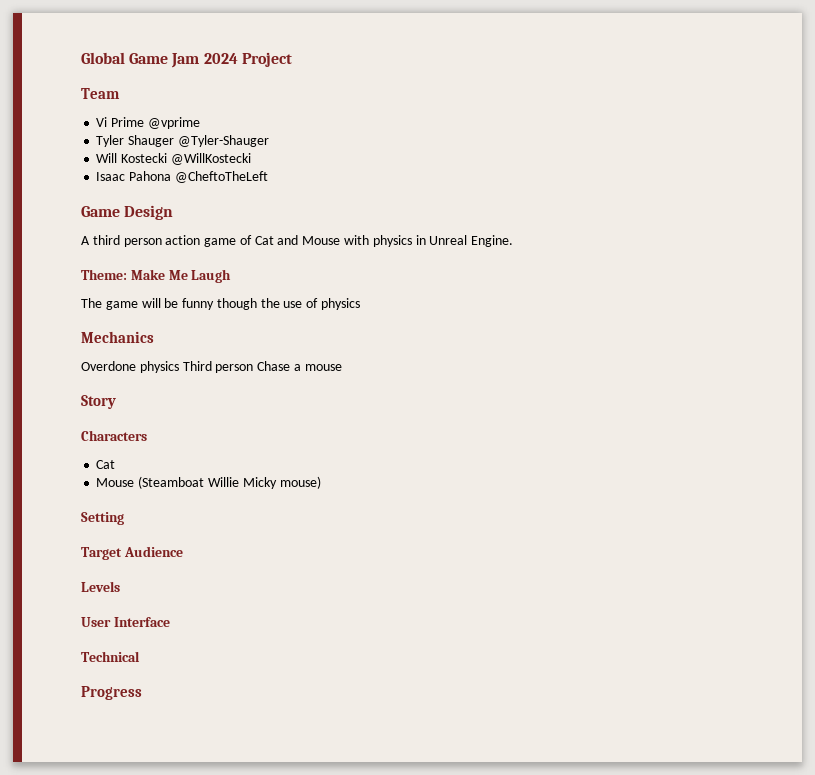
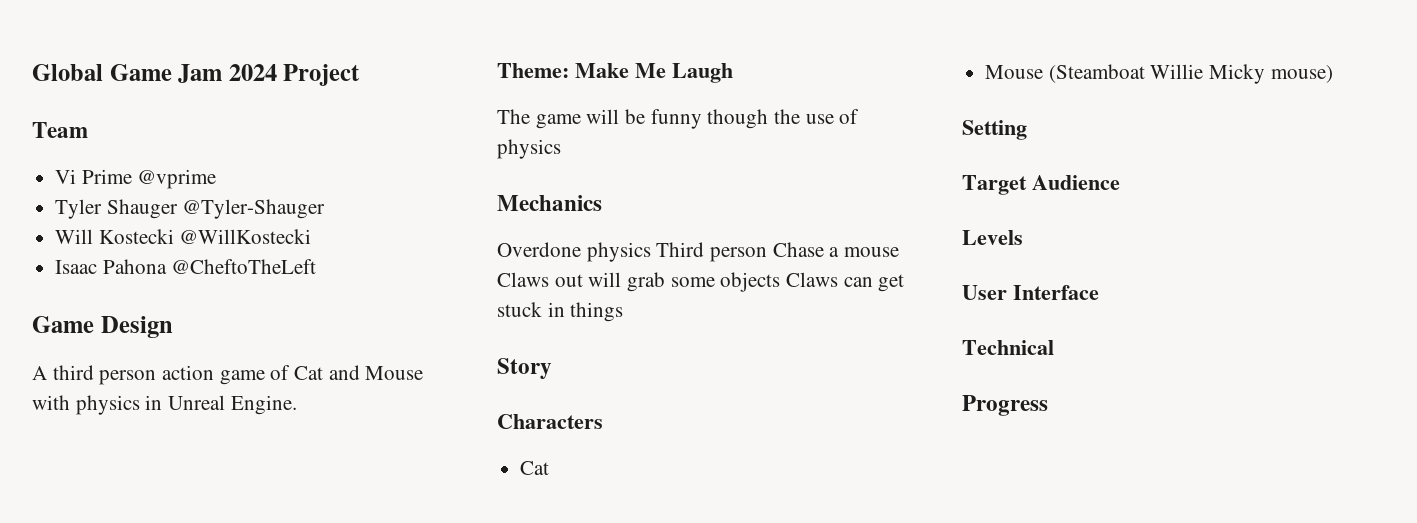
- Overdone physics Third person Chase a mouse
+ Overdone physics Third person Chase a mouse Claws out will grab some objects Claws can get stuck in things

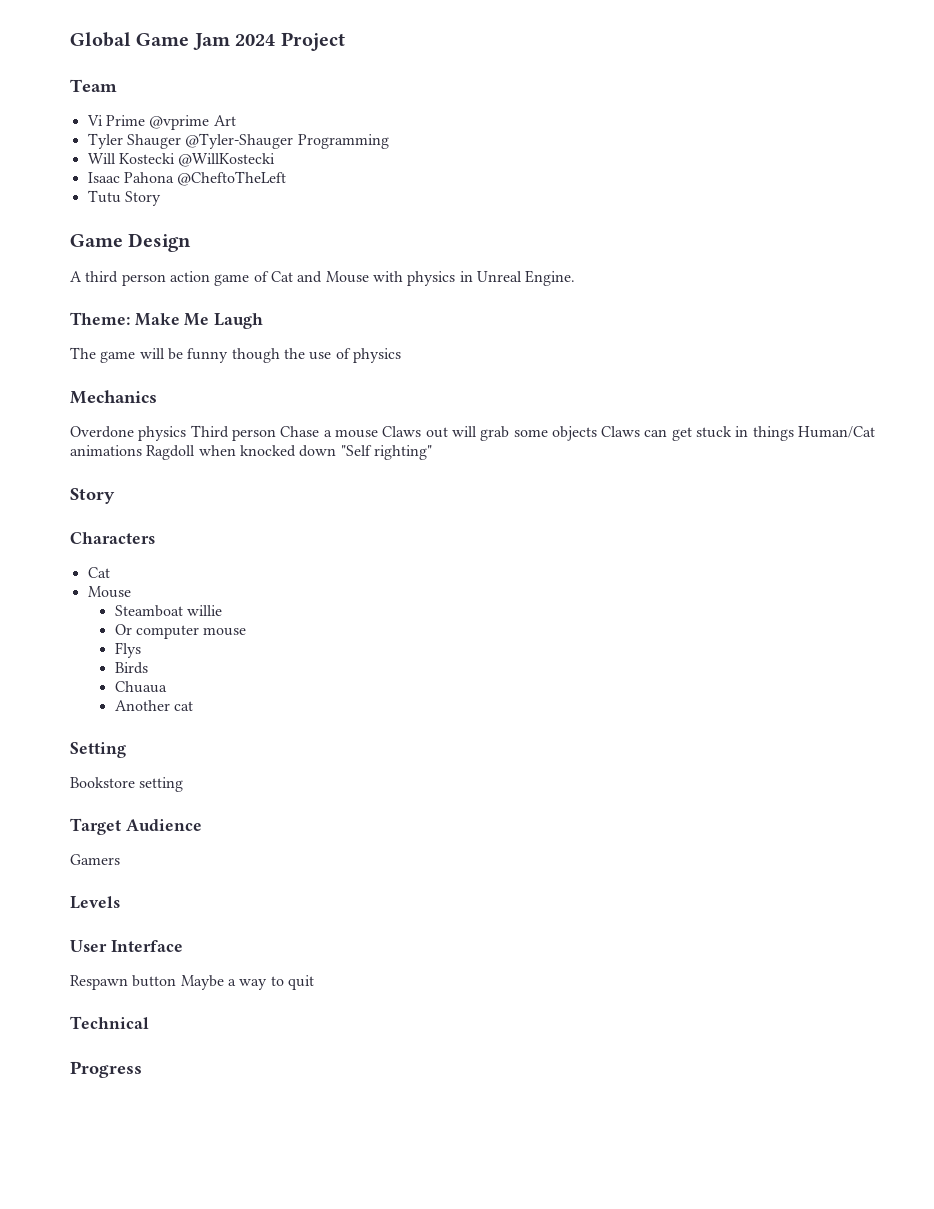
- Vi Prime @vprime
+ Vi Prime @vprime Art
- Tyler Shauger @Tyler-Shauger
+ Tyler Shauger @Tyler-Shauger Programming
+ Tutu Story
- Overdone physics Third person Chase a mouse Claws out will grab some objects Claws can get stuck in things
+ Overdone physics Third person Chase a mouse Claws out will grab some objects Claws can get stuck in things Human/Cat animations Ragdoll when knocked down "Self righting"
  Story
  Characters
  Cat
- Mouse (Steamboat Willie Micky mouse)
+ Mouse
+ Steamboat willie
+ Or computer mouse
+ Flys
+ Birds
+ Chuaua
+ Another cat
+ Bookstore setting
+ Gamers
+ Respawn button Maybe a way to quit

